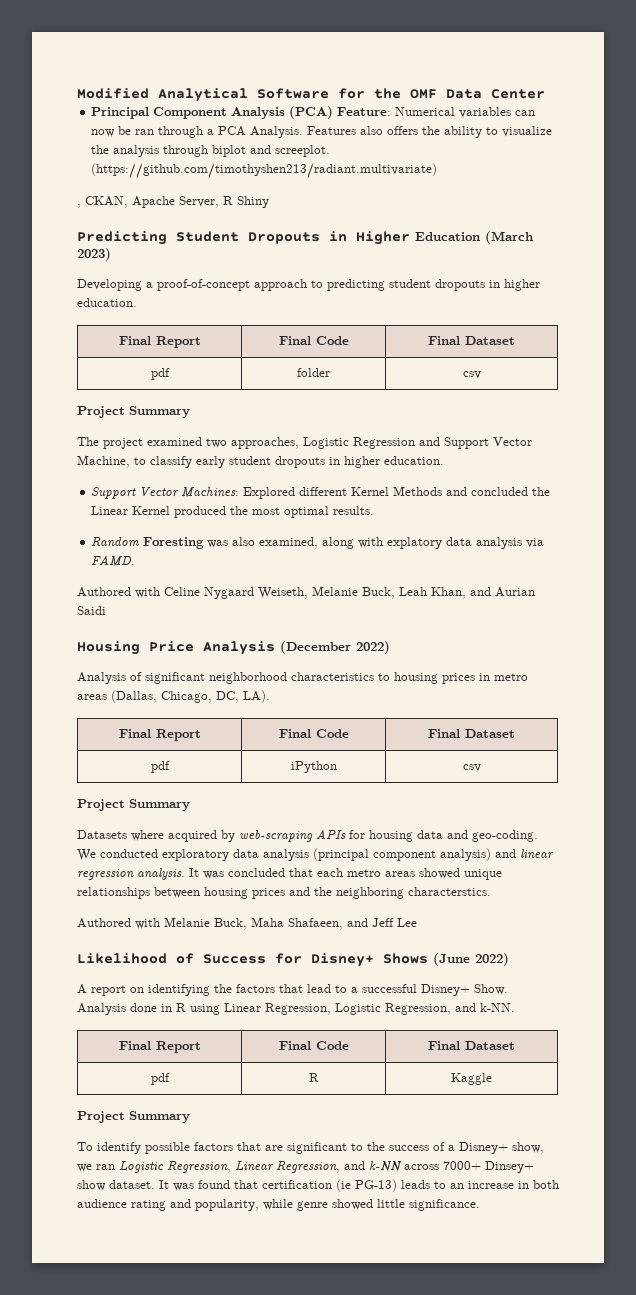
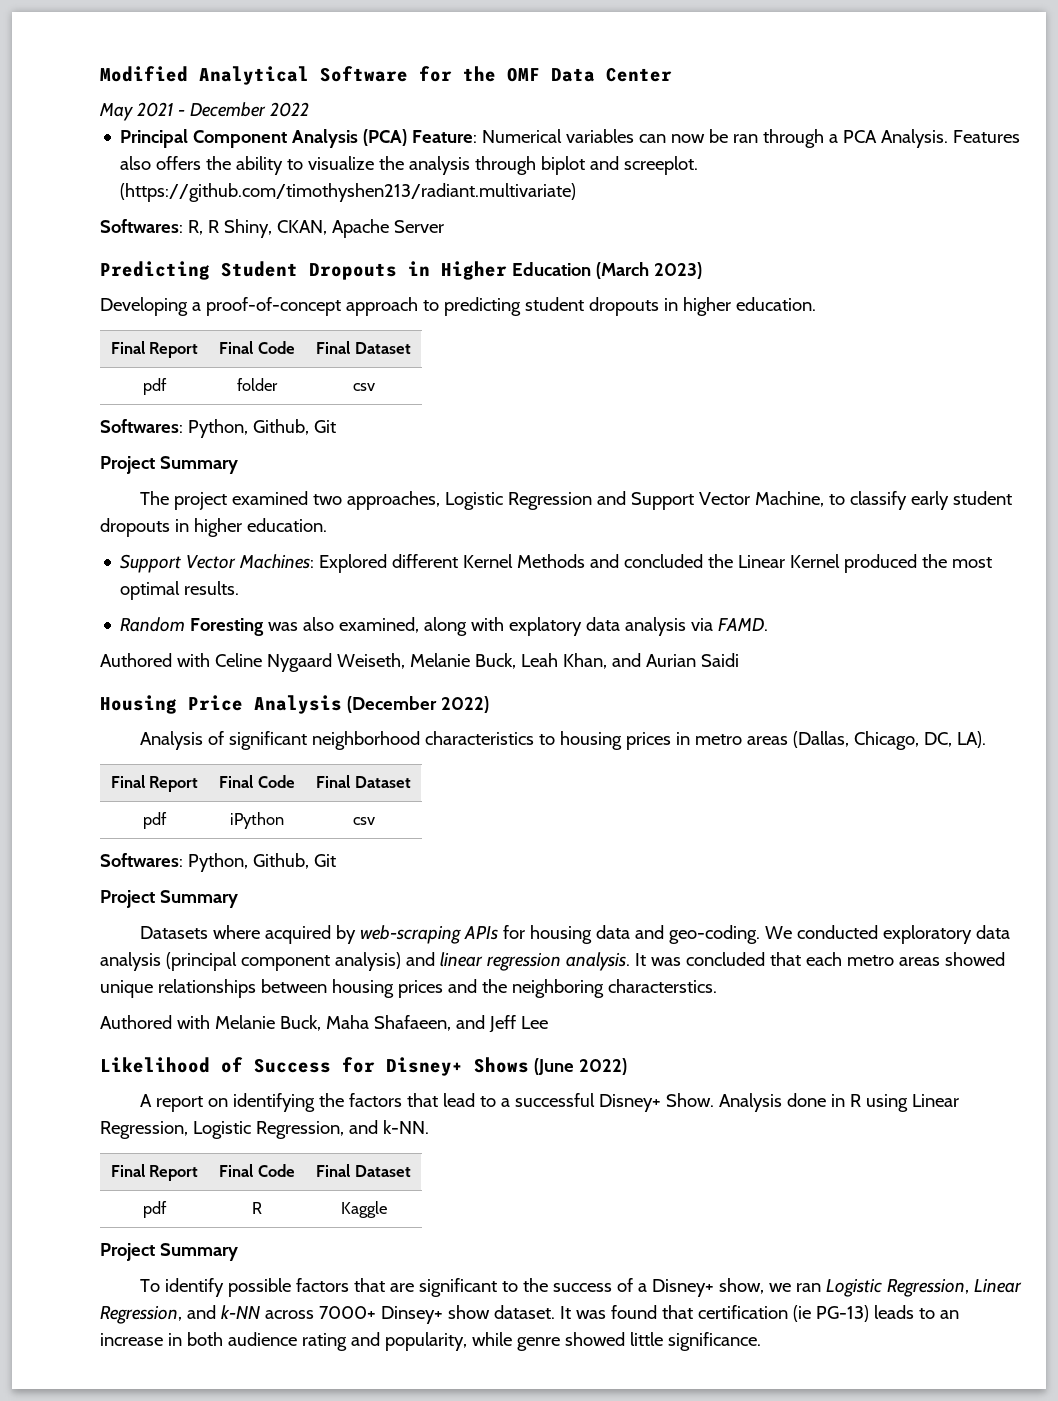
+ May 2021 - December 2022
- , CKAN, Apache Server, R Shiny
+ Softwares: R, R Shiny, CKAN, Apache Server
  pdf | folder | csv
+ Softwares: Python, Github, Git
  pdf | iPython | csv
+ Softwares: Python, Github, Git

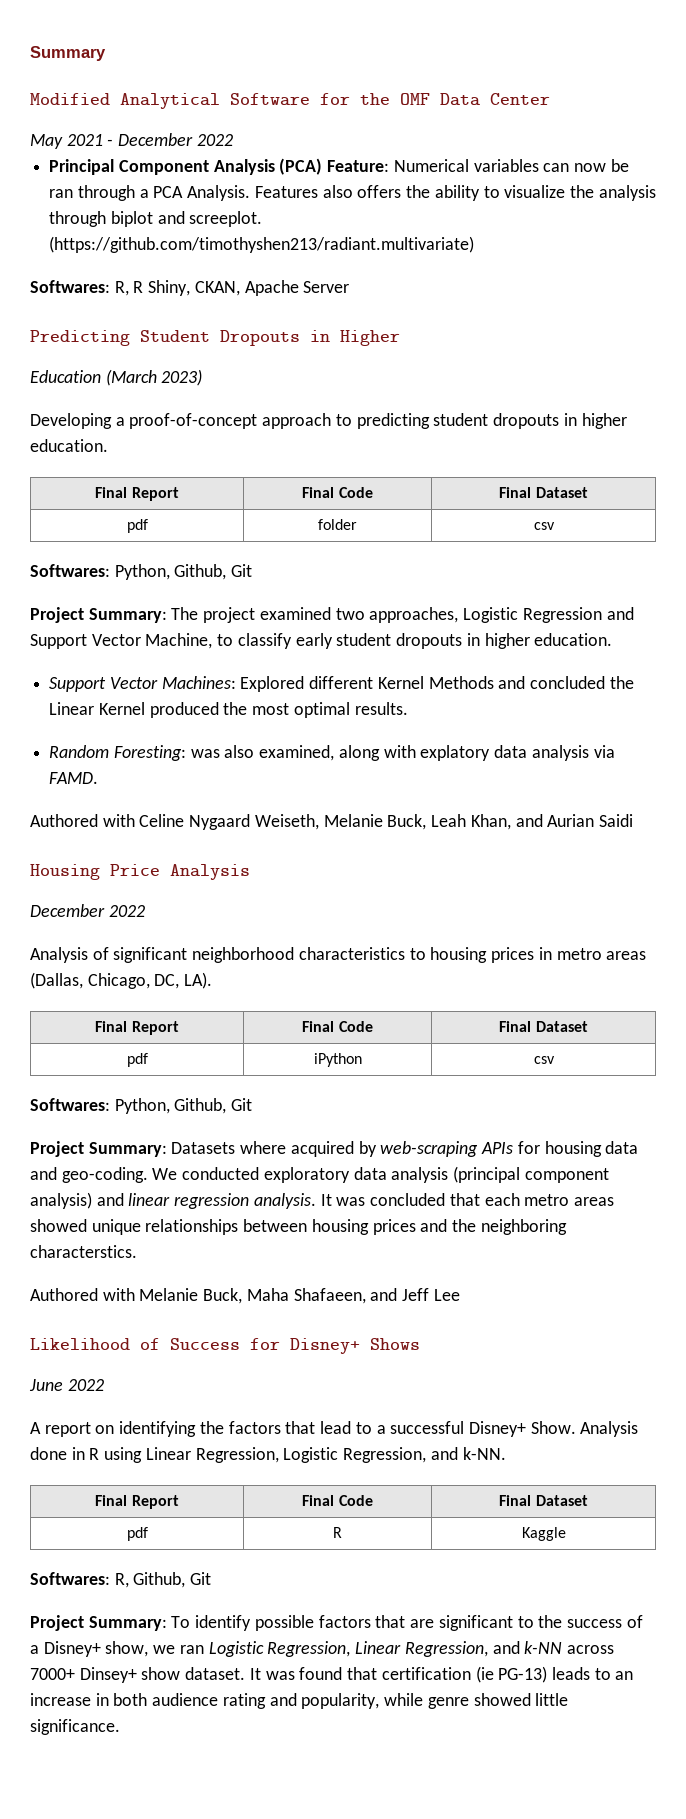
+ Summary
- Predicting Student Dropouts in Higher Education (March 2023)
+ Predicting Student Dropouts in Higher
+ Education (March 2023)
  pdf | folder | csv
  Softwares: Python, Github, Git
- Project Summary
- The project examined two approaches, Logistic Regression and Support Vector Machine, to classify early student dropouts in higher education.
+ Project Summary: The project examined two approaches, Logistic Regression and Support Vector Machine, to classify early student dropouts in higher education.
- Random Foresting was also examined, along with explatory data analysis via FAMD.
+ Random Foresting: was also examined, along with explatory data analysis via FAMD.
- Housing Price Analysis (December 2022)
+ Housing Price Analysis
+ December 2022
  pdf | iPython | csv
  Softwares: Python, Github, Git
- Project Summary
- Datasets where acquired by web-scraping APIs for housing data and geo-coding.
+ Project Summary: Datasets where acquired by web-scraping APIs for housing data and geo-coding.
- Likelihood of Success for Disney+ Shows (June 2022)
+ Likelihood of Success for Disney+ Shows
+ June 2022
  pdf | R | Kaggle
- Project Summary
- To identify possible factors that are significant to the success of a Disney+ show, we ran Logistic Regression, Linear Regression, and k-NN across 7000+ Dinsey+ show dataset.
+ Softwares: R, Github, Git
+ Project Summary: To identify possible factors that are significant to the success of a Disney+ show, we ran Logistic Regression, Linear Regression, and k-NN across 7000+ Dinsey+ show dataset.

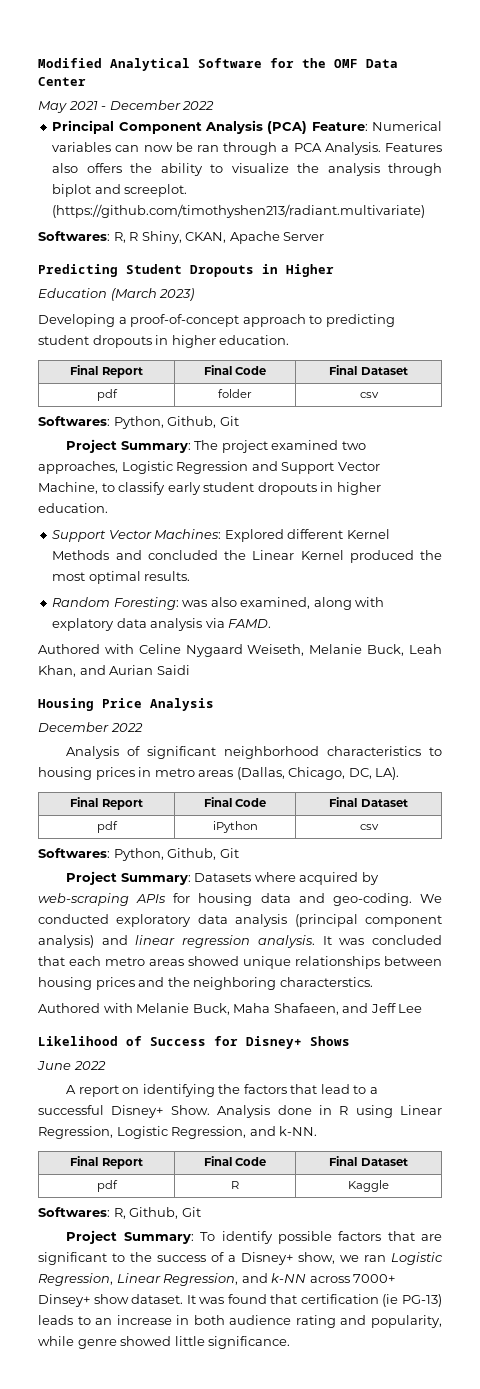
- Summary

